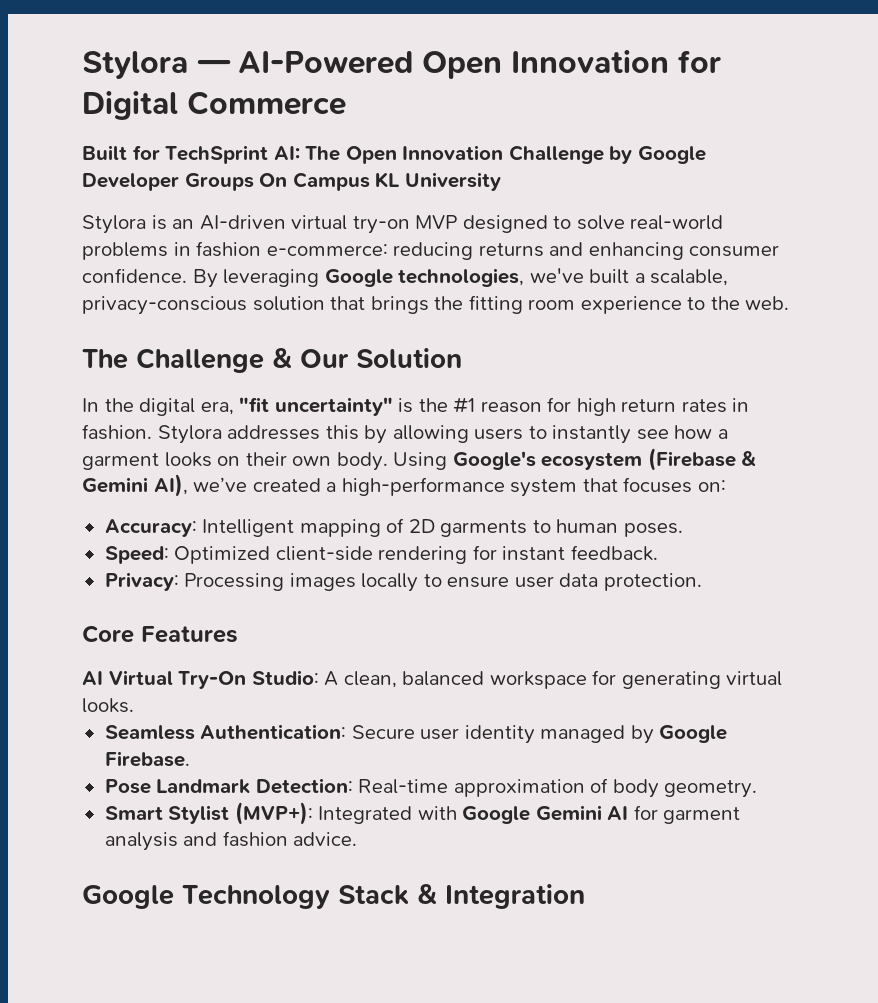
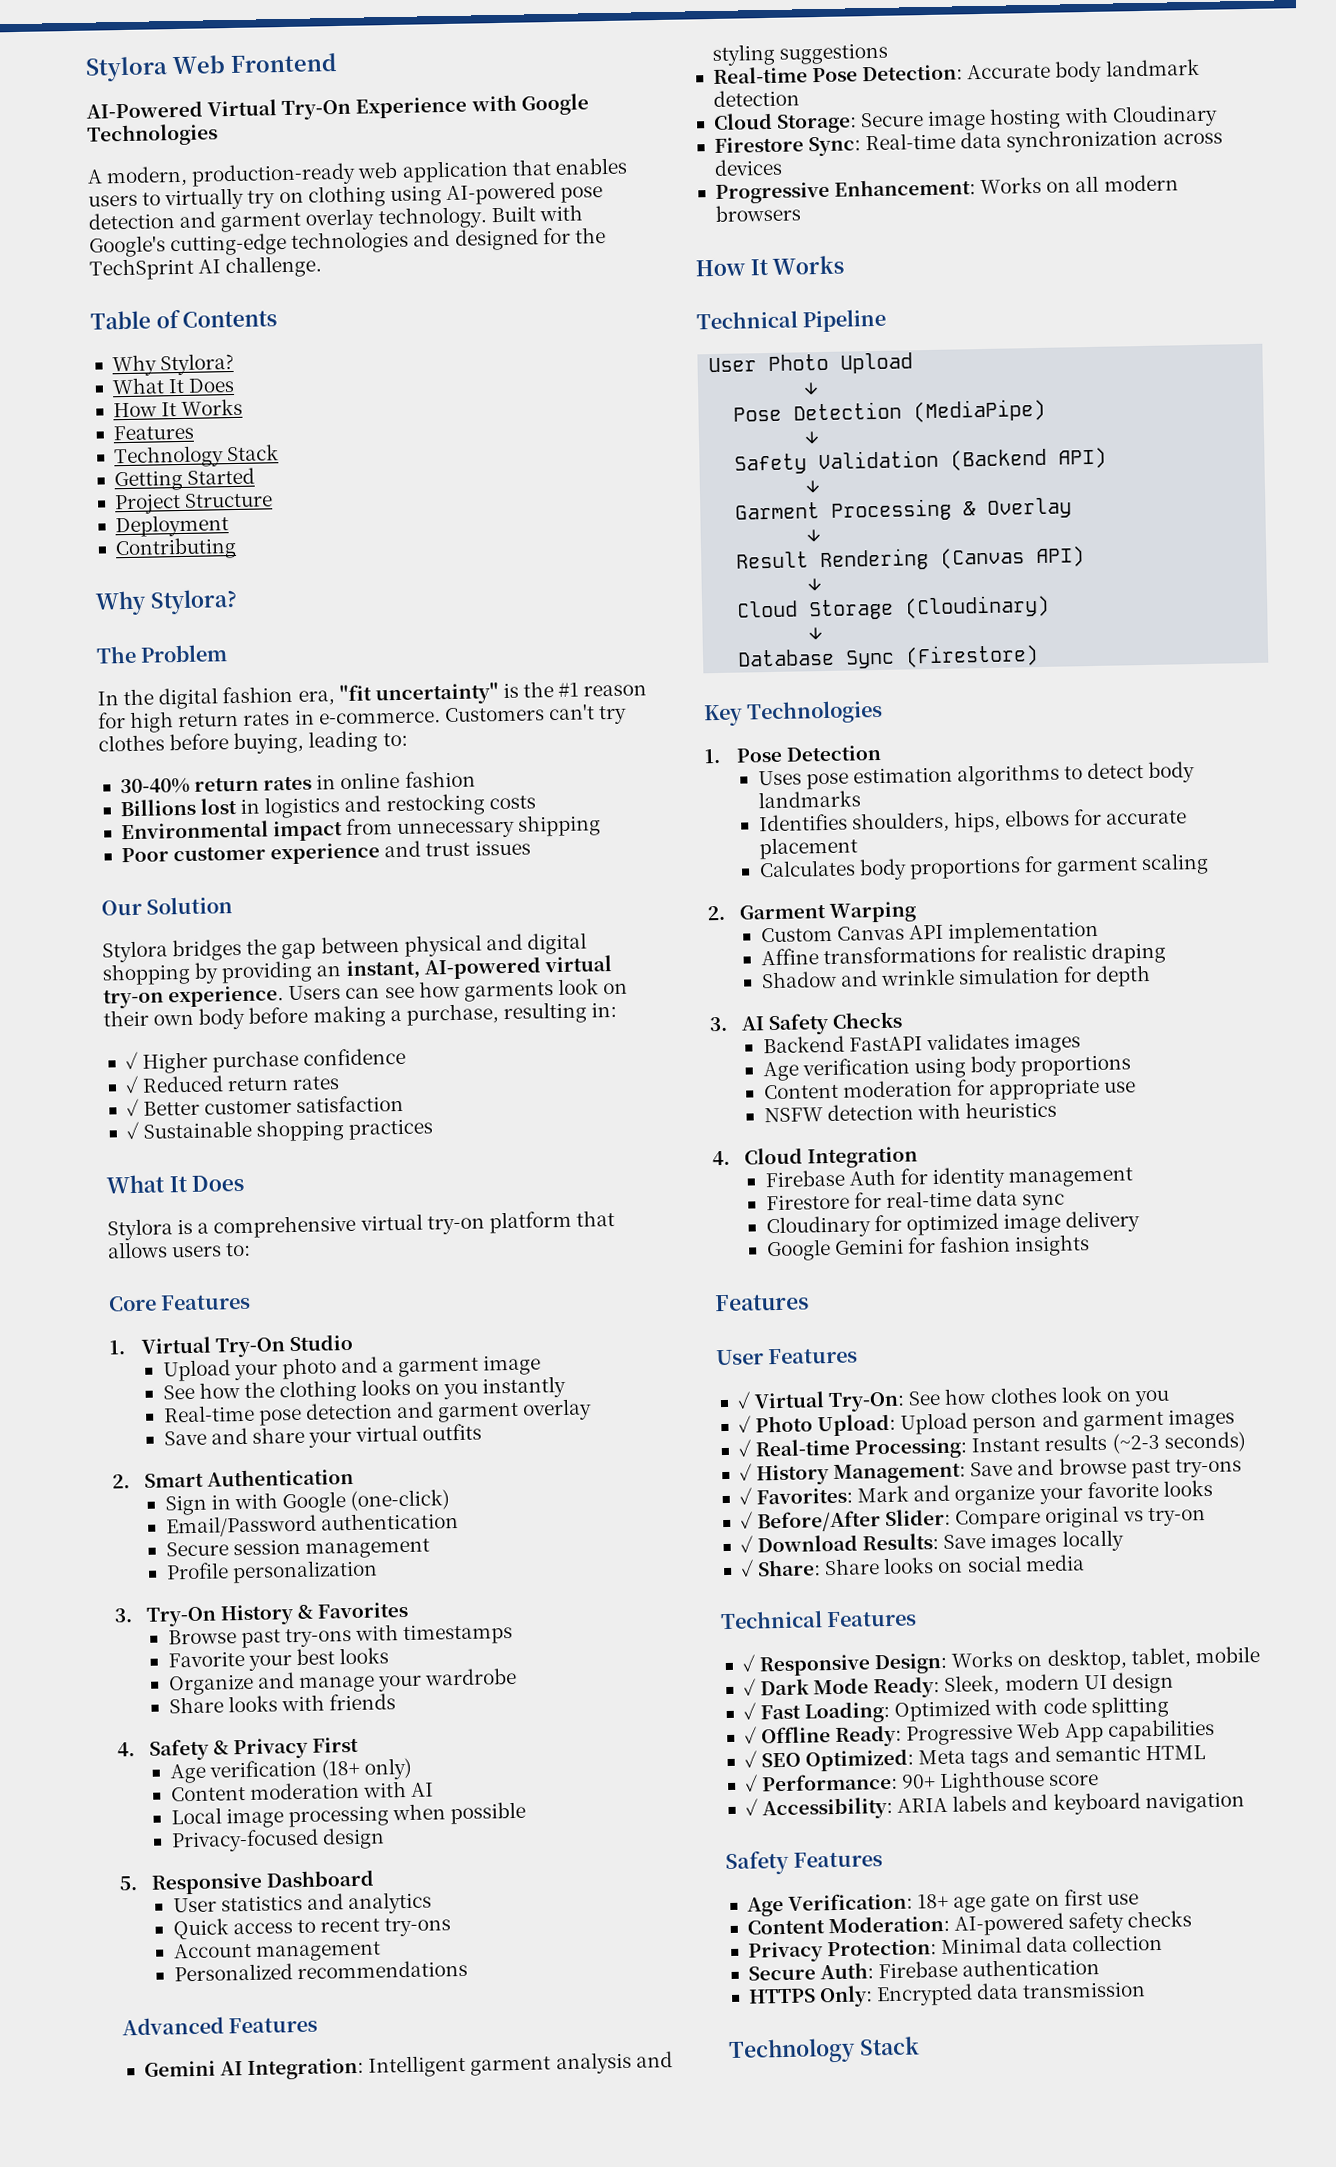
- Stylora — AI-Powered Open Innovation for Digital Commerce
- Built for TechSprint AI: The Open Innovation Challenge by Google Developer Groups On Campus KL University
- Stylora is an AI-driven virtual try-on MVP designed to solve real-world problems in fashion e-commerce: reducing returns and enhancing consumer confidence. By leveraging Google technologies, we've built a scalable, privacy-conscious solution that brings the fitting room experience to the web.
- The Challenge & Our Solution
+ Stylora Web Frontend
+ AI-Powered Virtual Try-On Experience with Google Technologies
+ A modern, production-ready web application that enables users to virtually try on clothing using AI-powered pose detection and garment overlay technology. Built with Google's cutting-edge technologies and designed for the TechSprint AI challenge.
+ Table of Contents
+ Why Stylora?
+ What It Does
+ How It Works
+ Features
+ Technology Stack
+ Getting Started
+ Project Structure
+ Deployment
+ Contributing
+ Why Stylora?
+ The Problem
- In the digital era, "fit uncertainty" is the #1 reason for high return rates in fashion. Stylora addresses this by allowing users to instantly see how a garment looks on their own body. Using Google's ecosystem (Firebase & Gemini AI), we’ve created a high-performance system that focuses on:
- Accuracy: Intelligent mapping of 2D garments to human poses.
- Speed: Optimized client-side rendering for instant feedback.
- Privacy: Processing images locally to ensure user data protection.
+ In the digital fashion era, "fit uncertainty" is the #1 reason for high return rates in e-commerce. Customers can't try clothes before buying, leading to:
+ 30-40% return rates in online fashion
+ Billions lost in logistics and restocking costs
+ Environmental impact from unnecessary shipping
+ Poor customer experience and trust issues
+ Our Solution
+ Stylora bridges the gap between physical and digital shopping by providing an instant, AI-powered virtual try-on experience. Users can see how garments look on their own body before making a purchase, resulting in:
+ ✓ Higher purchase confidence
+ ✓ Reduced return rates
+ ✓ Better customer satisfaction
+ ✓ Sustainable shopping practices
+ What It Does
+ Stylora is a comprehensive virtual try-on platform that allows users to:
- AI Virtual Try-On Studio: A clean, balanced workspace for generating virtual looks.
- Seamless Authentication: Secure user identity managed by Google Firebase.
- Pose Landmark Detection: Real-time approximation of body geometry.
- Smart Stylist (MVP+): Integrated with Google Gemini AI for garment analysis and fashion advice.
- Google Technology Stack & Integration
+ 1. Virtual Try-On Studio
+ Upload your photo and a garment image
+ See how the clothing looks on you instantly
+ Real-time pose detection and garment overlay
+ Save and share your virtual outfits
+ 2. Smart Authentication
+ Sign in with Google (one-click)
+ Email/Password authentication
+ Secure session management
+ Profile personalization
+ 3. Try-On History & Favorites
+ Browse past try-ons with timestamps
+ Favorite your best looks
+ Organize and manage your wardrobe
+ Share looks with friends
+ 4. Safety & Privacy First
+ Age verification (18+ only)
+ Content moderation with AI
+ Local image processing when possible
+ Privacy-focused design
+ 5. Responsive Dashboard
+ User statistics and analytics
+ Quick access to recent try-ons
+ Account management
+ Personalized recommendations
+ Advanced Features
+ Gemini AI Integration: Intelligent garment analysis and styling suggestions
+ Real-time Pose Detection: Accurate body landmark detection
+ Cloud Storage: Secure image hosting with Cloudinary
+ Firestore Sync: Real-time data synchronization across devices
+ Progressive Enhancement: Works on all modern browsers
+ How It Works
+ Technical Pipeline
+ User Photo Upload
+ ↓
+ Pose Detection (MediaPipe)
+ ↓
+ Safety Validation (Backend API)
+ ↓
+ Garment Processing & Overlay
+ ↓
+ Result Rendering (Canvas API)
+ ↓
+ Cloud Storage (Cloudinary)
+ ↓
+ Database Sync (Firestore)
+ Key Technologies
+ 1. Pose Detection
+ Uses pose estimation algorithms to detect body landmarks
+ Identifies shoulders, hips, elbows for accurate placement
+ Calculates body proportions for garment scaling
+ 2. Garment Warping
+ Custom Canvas API implementation
+ Affine transformations for realistic draping
+ Shadow and wrinkle simulation for depth
+ 3. AI Safety Checks
+ Backend FastAPI validates images
+ Age verification using body proportions
+ Content moderation for appropriate use
+ NSFW detection with heuristics
+ 4. Cloud Integration
+ Firebase Auth for identity management
+ Firestore for real-time data sync
+ Cloudinary for optimized image delivery
+ Google Gemini for fashion insights
+ Features
+ User Features
+ ✓ Virtual Try-On: See how clothes look on you
+ ✓ Photo Upload: Upload person and garment images
+ ✓ Real-time Processing: Instant results (~2-3 seconds)
+ ✓ History Management: Save and browse past try-ons
+ ✓ Favorites: Mark and organize your favorite looks
+ ✓ Before/After Slider: Compare original vs try-on
+ ✓ Download Results: Save images locally
+ ✓ Share: Share looks on social media
+ Technical Features
+ ✓ Responsive Design: Works on desktop, tablet, mobile
+ ✓ Dark Mode Ready: Sleek, modern UI design
+ ✓ Fast Loading: Optimized with code splitting
+ ✓ Offline Ready: Progressive Web App capabilities
+ ✓ SEO Optimized: Meta tags and semantic HTML
+ ✓ Performance: 90+ Lighthouse score
+ ✓ Accessibility: ARIA labels and keyboard navigation
+ Safety Features
+ Age Verification: 18+ age gate on first use
+ Content Moderation: AI-powered safety checks
+ Privacy Protection: Minimal data collection
+ Secure Auth: Firebase authentication
+ HTTPS Only: Encrypted data transmission
+ Technology Stack

